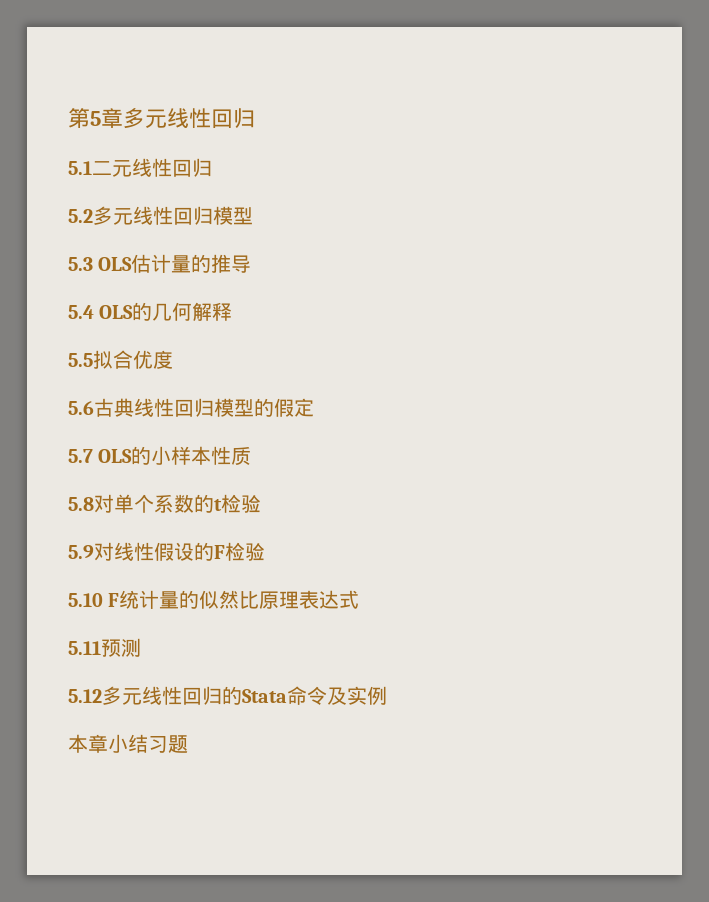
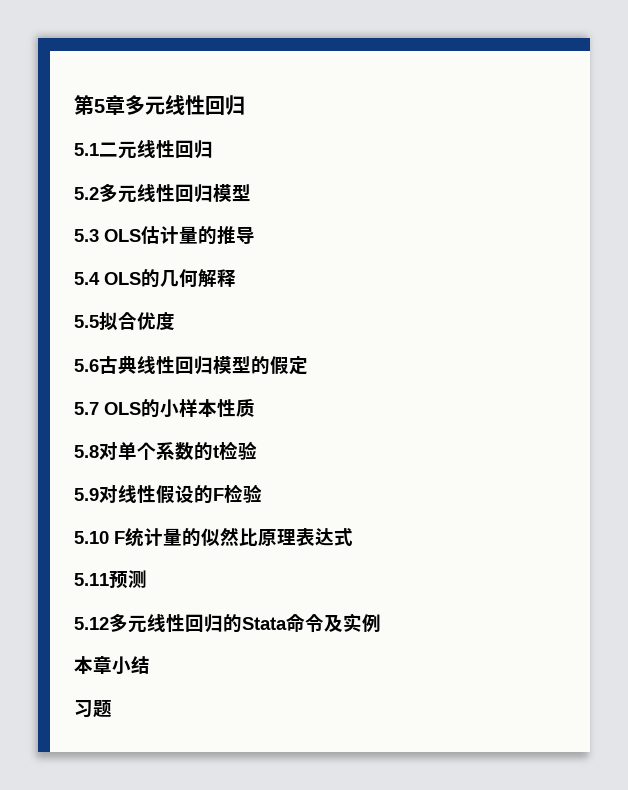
- 本章小结习题
+ 本章小结
+ 习题

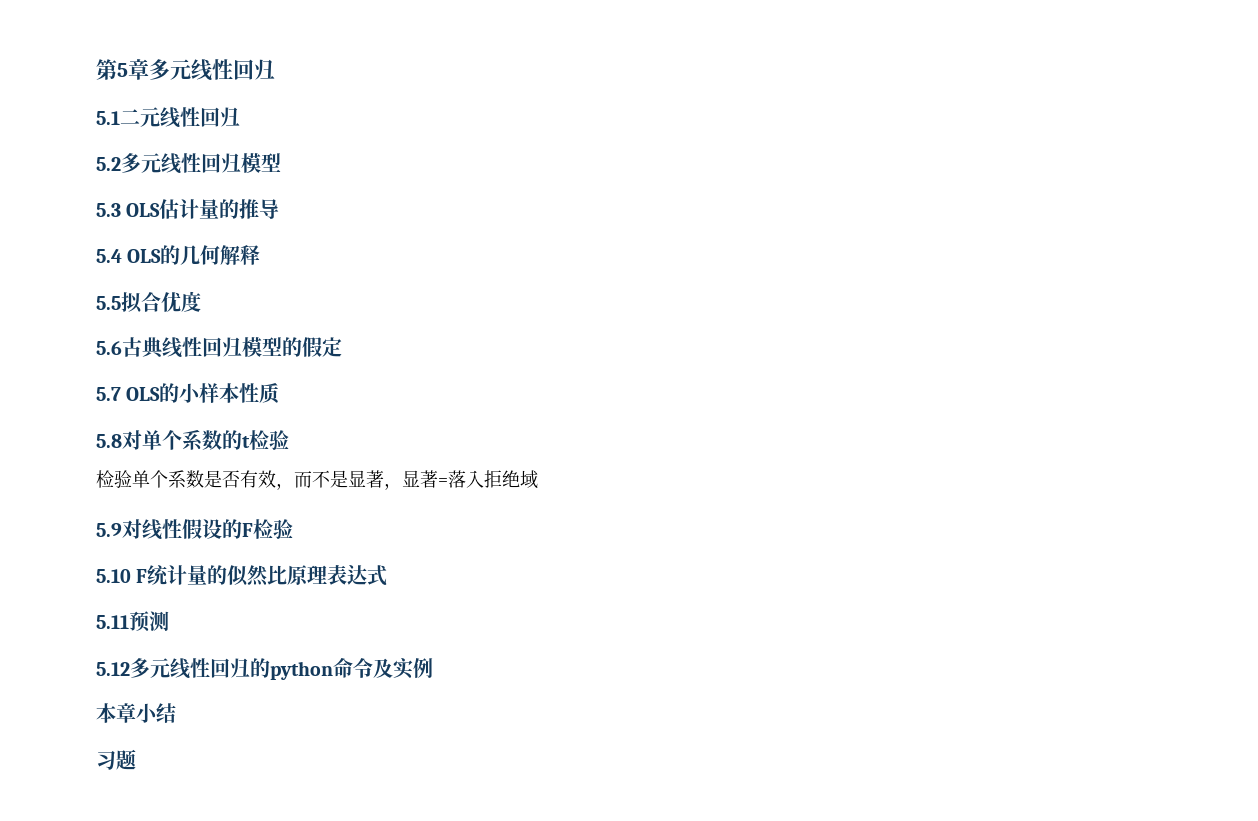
+ 检验单个系数是否有效，而不是显著，显著=落入拒绝域
- 5.12多元线性回归的Stata命令及实例
+ 5.12多元线性回归的python命令及实例

